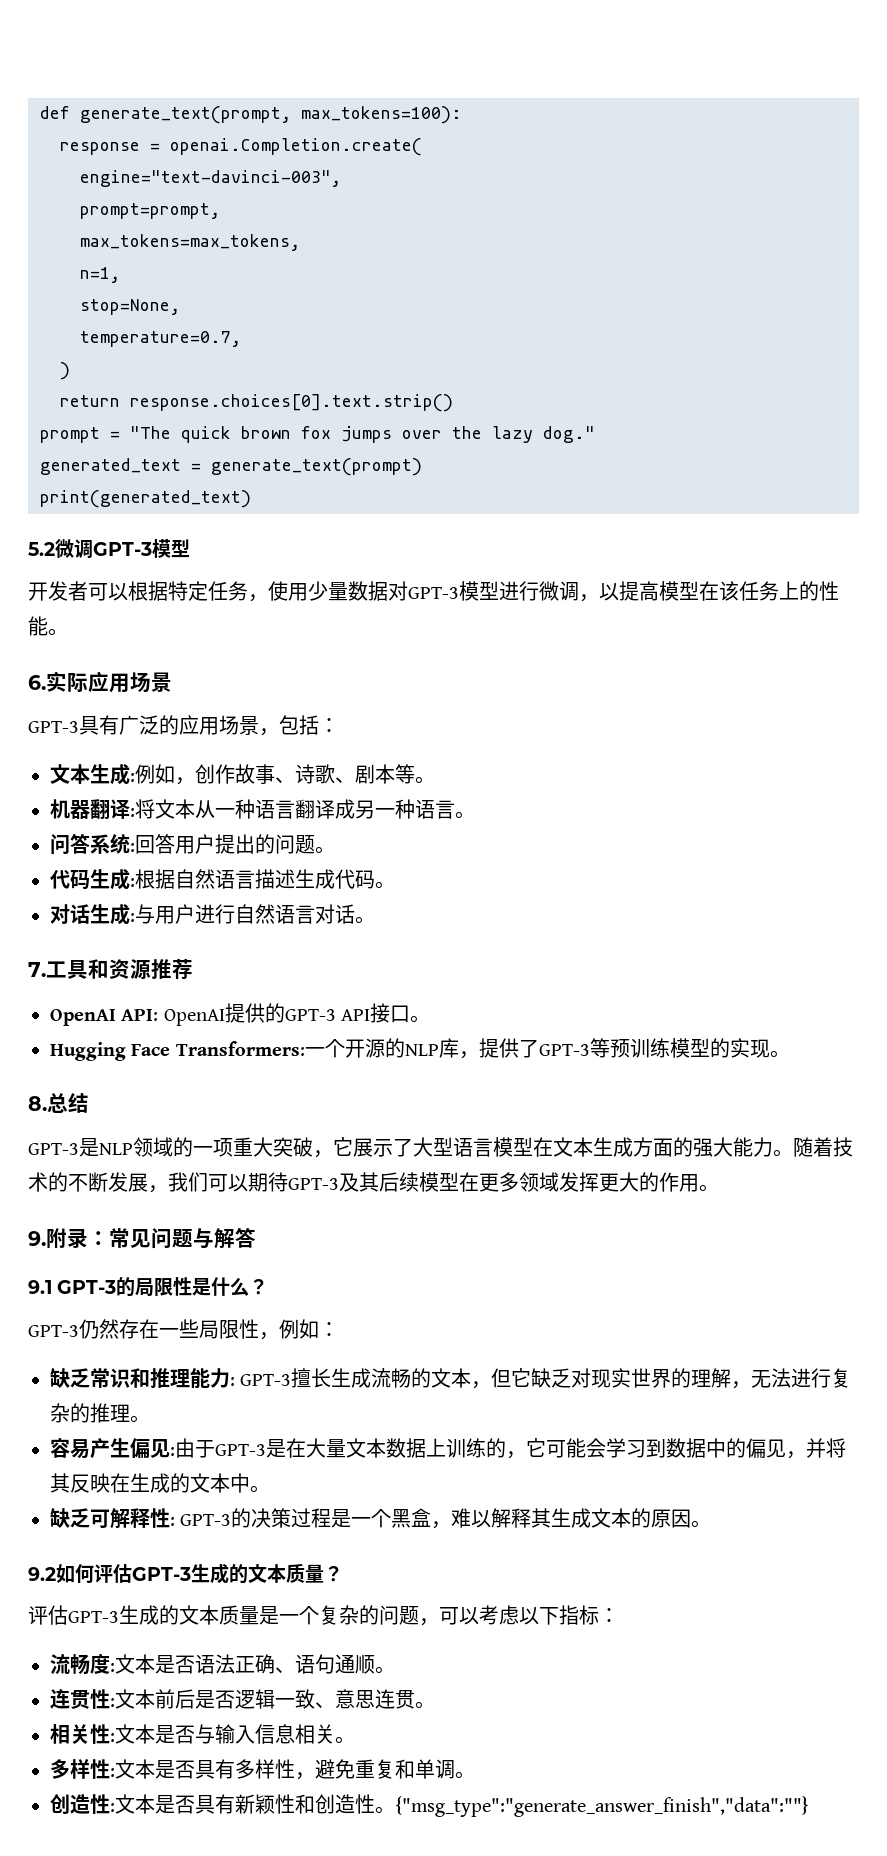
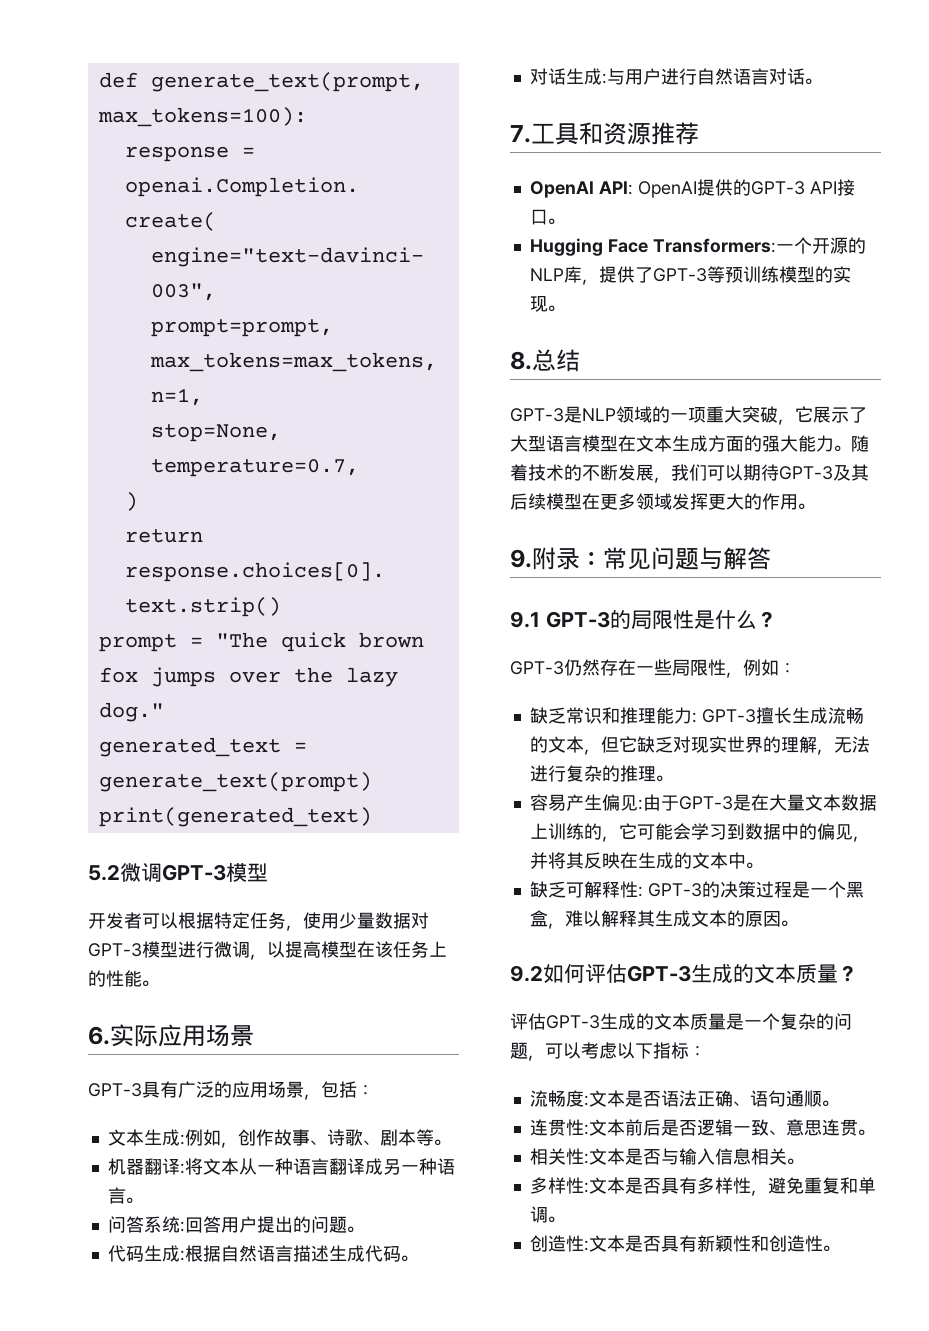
- {"msg_type":"generate_answer_finish","data":""}

